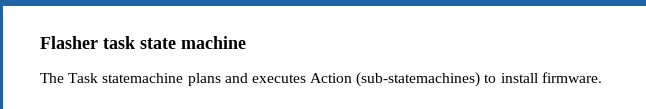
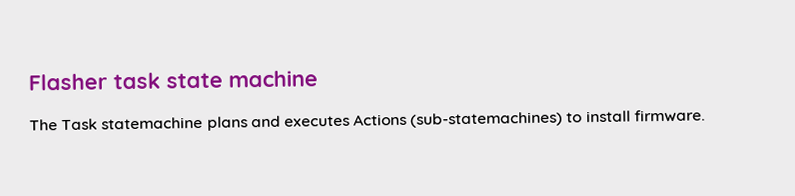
- The Task statemachine plans and executes Action (sub-statemachines) to install firmware.
+ The Task statemachine plans and executes Actions (sub-statemachines) to install firmware.

